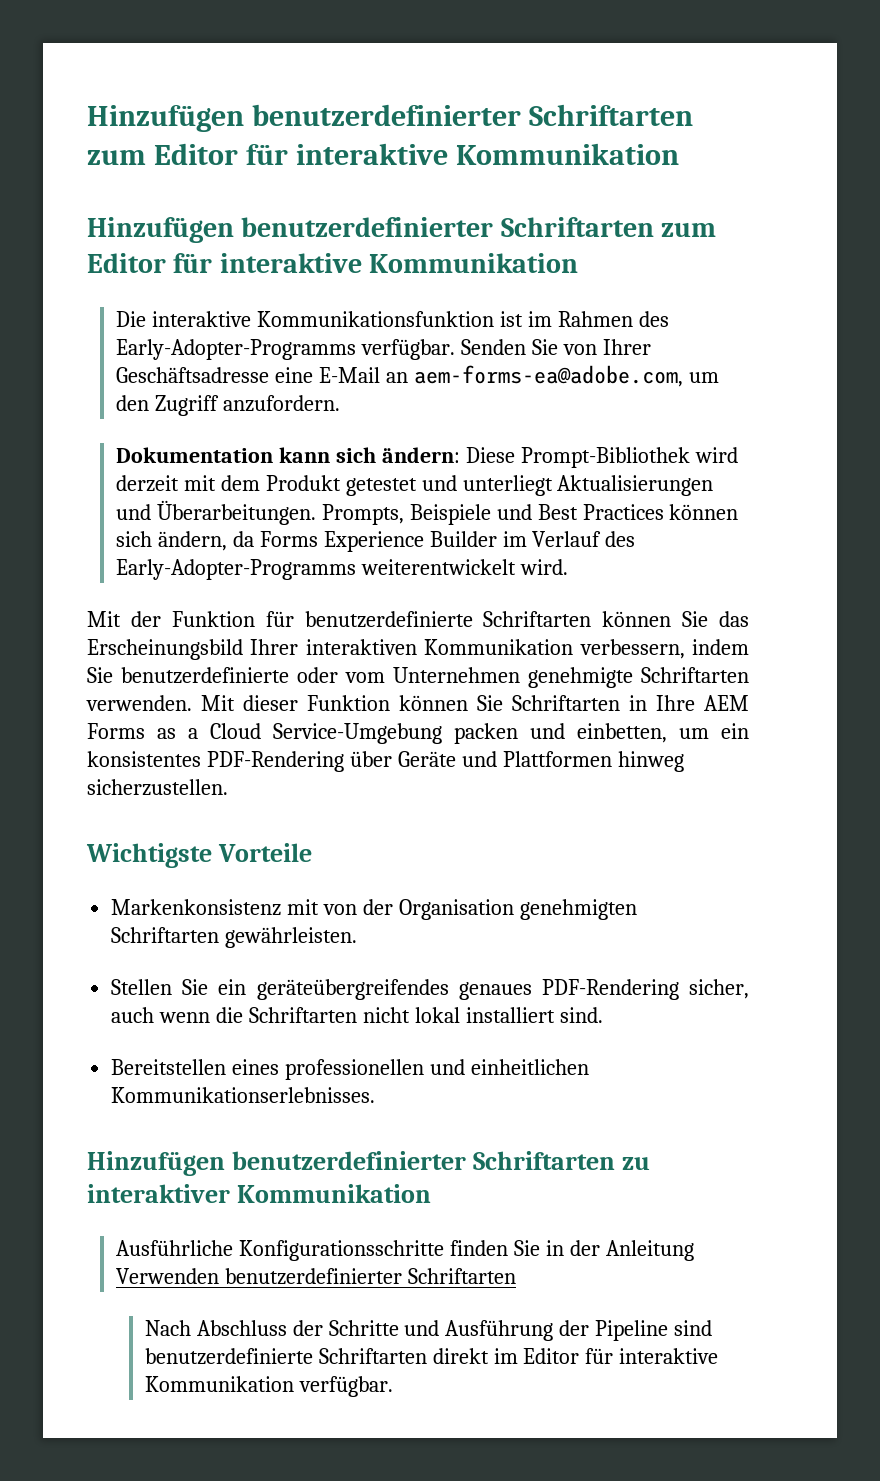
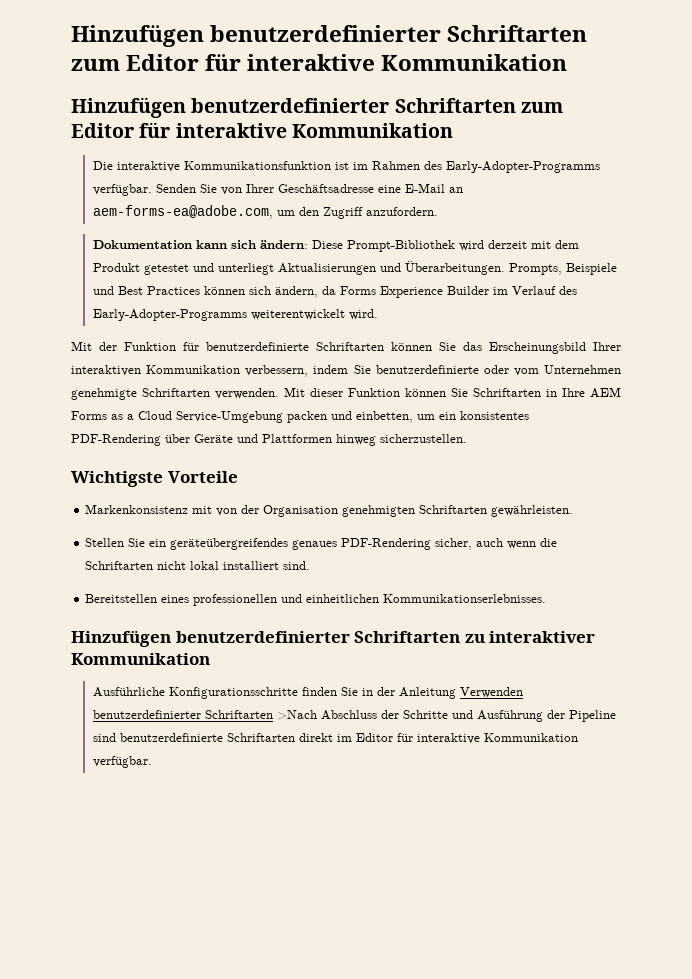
- Ausführliche Konfigurationsschritte finden Sie in der Anleitung Verwenden benutzerdefinierter Schriftarten
- Nach Abschluss der Schritte und Ausführung der Pipeline sind benutzerdefinierte Schriftarten direkt im Editor für interaktive Kommunikation verfügbar.
+ Ausführliche Konfigurationsschritte finden Sie in der Anleitung Verwenden benutzerdefinierter Schriftarten >Nach Abschluss der Schritte und Ausführung der Pipeline sind benutzerdefinierte Schriftarten direkt im Editor für interaktive Kommunikation verfügbar.

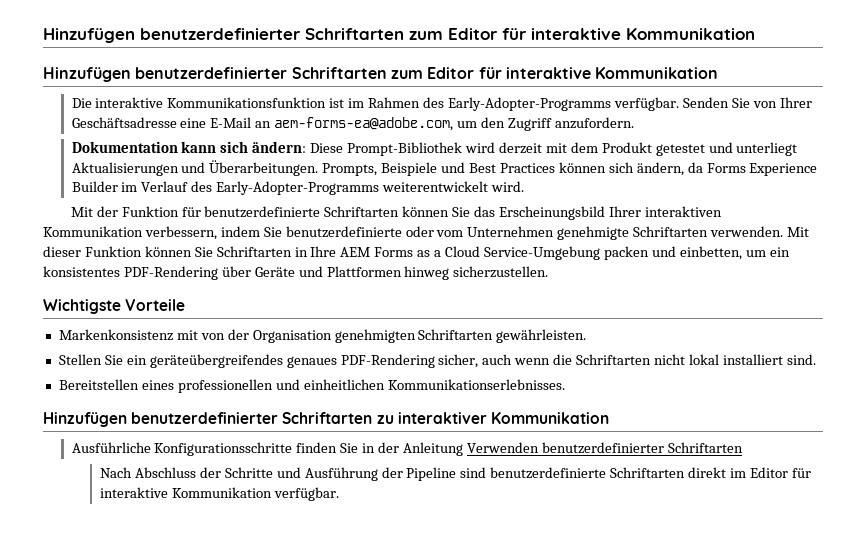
- Ausführliche Konfigurationsschritte finden Sie in der Anleitung Verwenden benutzerdefinierter Schriftarten >Nach Abschluss der Schritte und Ausführung der Pipeline sind benutzerdefinierte Schriftarten direkt im Editor für interaktive Kommunikation verfügbar.
+ Ausführliche Konfigurationsschritte finden Sie in der Anleitung Verwenden benutzerdefinierter Schriftarten
+ Nach Abschluss der Schritte und Ausführung der Pipeline sind benutzerdefinierte Schriftarten direkt im Editor für interaktive Kommunikation verfügbar.

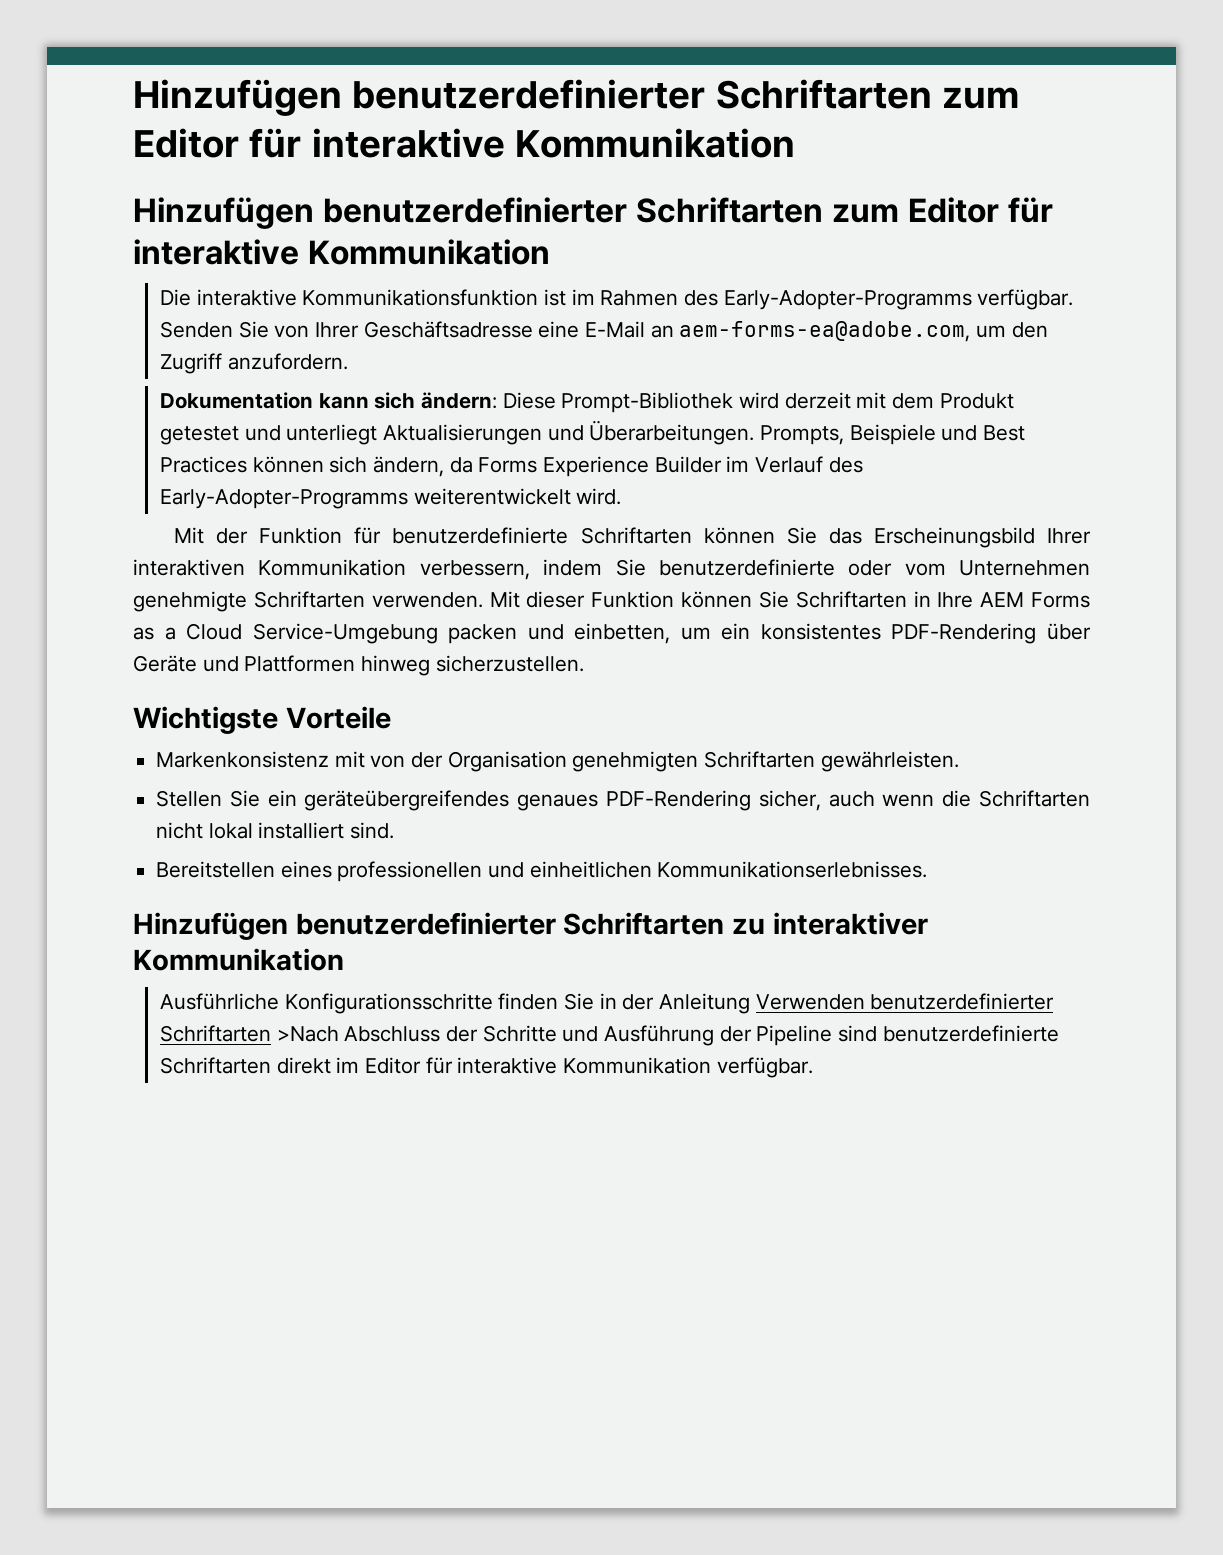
- Ausführliche Konfigurationsschritte finden Sie in der Anleitung Verwenden benutzerdefinierter Schriftarten
- Nach Abschluss der Schritte und Ausführung der Pipeline sind benutzerdefinierte Schriftarten direkt im Editor für interaktive Kommunikation verfügbar.
+ Ausführliche Konfigurationsschritte finden Sie in der Anleitung Verwenden benutzerdefinierter Schriftarten >Nach Abschluss der Schritte und Ausführung der Pipeline sind benutzerdefinierte Schriftarten direkt im Editor für interaktive Kommunikation verfügbar.

